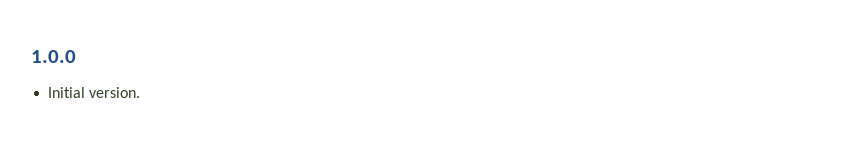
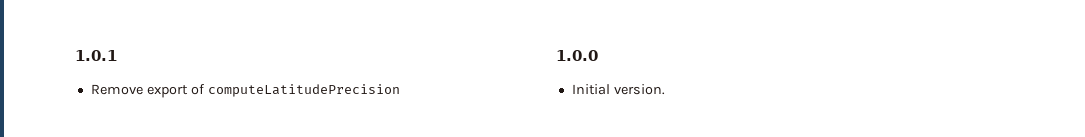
+ 1.0.1
+ Remove export of computeLatitudePrecision

